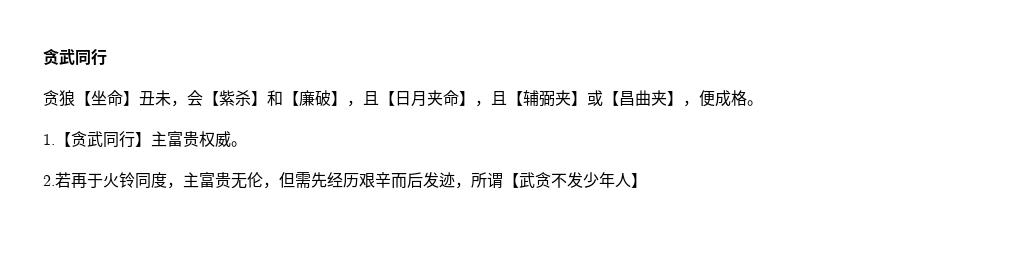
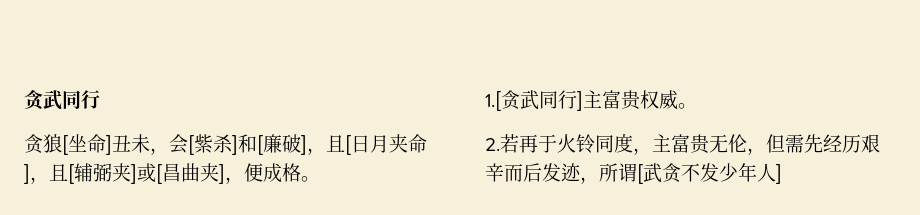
- 贪狼【坐命】丑未，会【紫杀】和【廉破】，且【日月夹命】，且【辅弼夹】或【昌曲夹】，便成格。
+ 贪狼[坐命]丑未，会[紫杀]和[廉破]，且[日月夹命]，且[辅弼夹]或[昌曲夹]，便成格。
- 1.【贪武同行】主富贵权威。
+ 1.[贪武同行]主富贵权威。
- 2.若再于火铃同度，主富贵无伦，但需先经历艰辛而后发迹，所谓【武贪不发少年人】
+ 2.若再于火铃同度，主富贵无伦，但需先经历艰辛而后发迹，所谓[武贪不发少年人]

